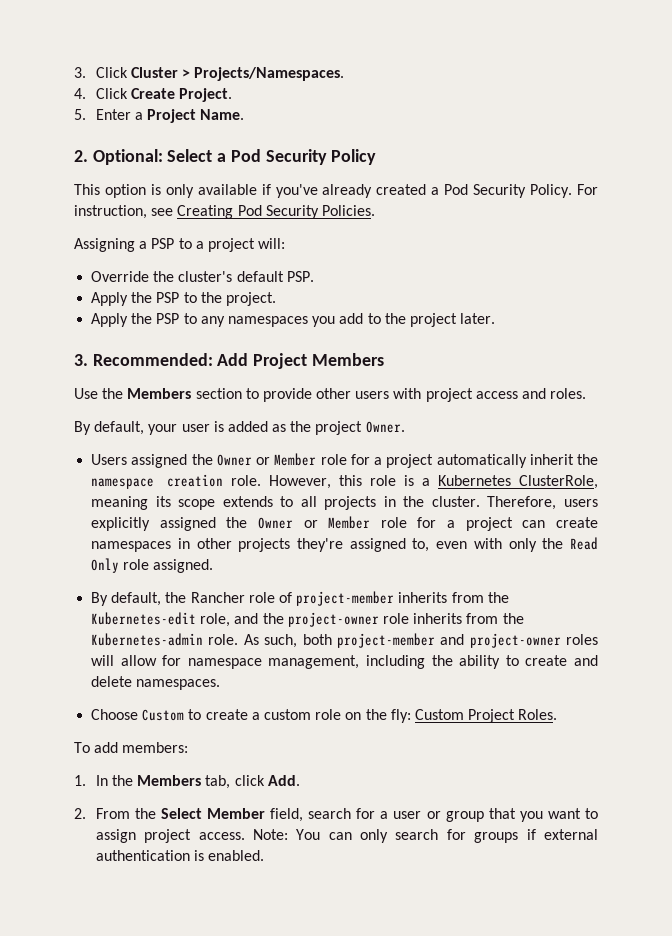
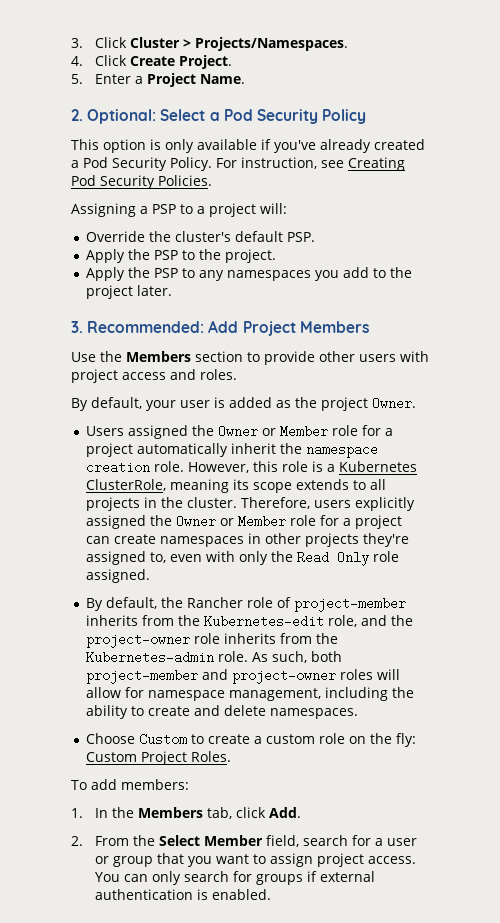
- Note: You can only search for groups if external authentication is enabled.
+ You can only search for groups if external authentication is enabled.

